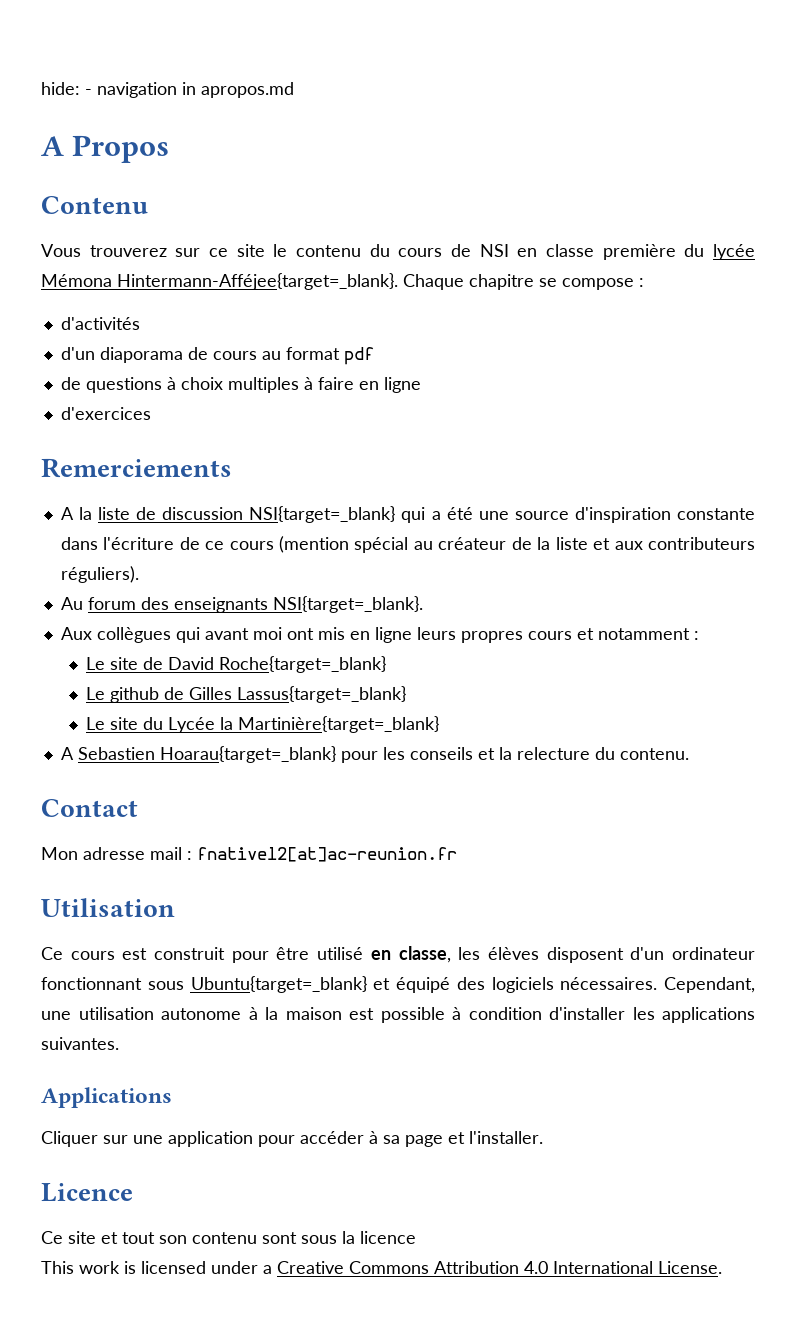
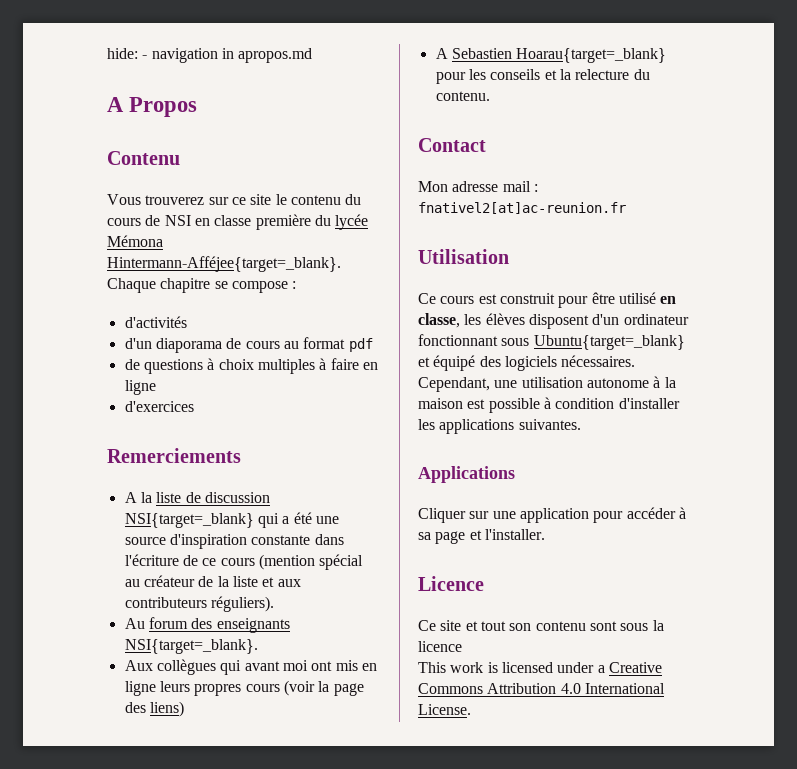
- Aux collègues qui avant moi ont mis en ligne leurs propres cours et notamment :
- Le site de David Roche{target=_blank}
- Le github de Gilles Lassus{target=_blank}
- Le site du Lycée la Martinière{target=_blank}
+ Aux collègues qui avant moi ont mis en ligne leurs propres cours (voir la page des liens)

